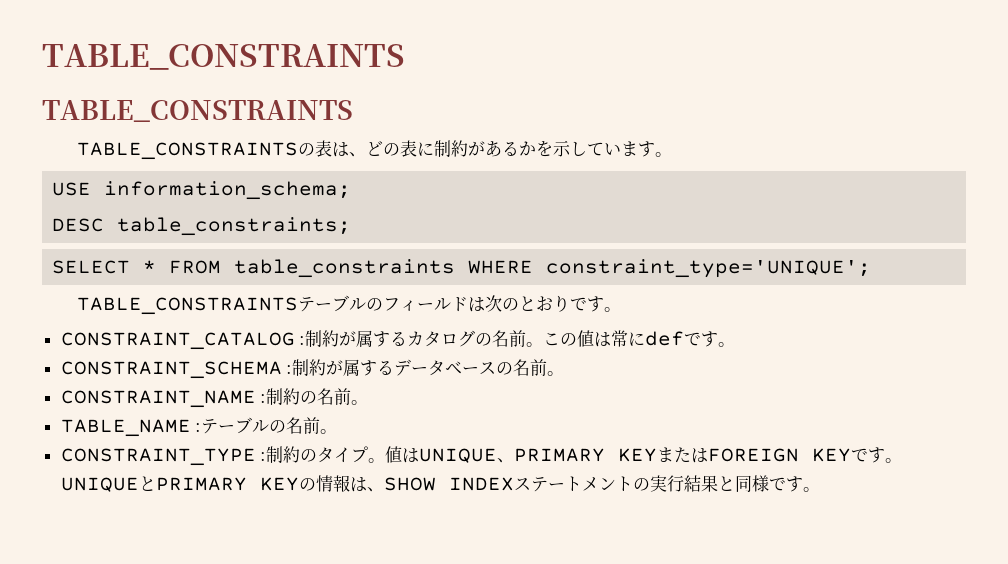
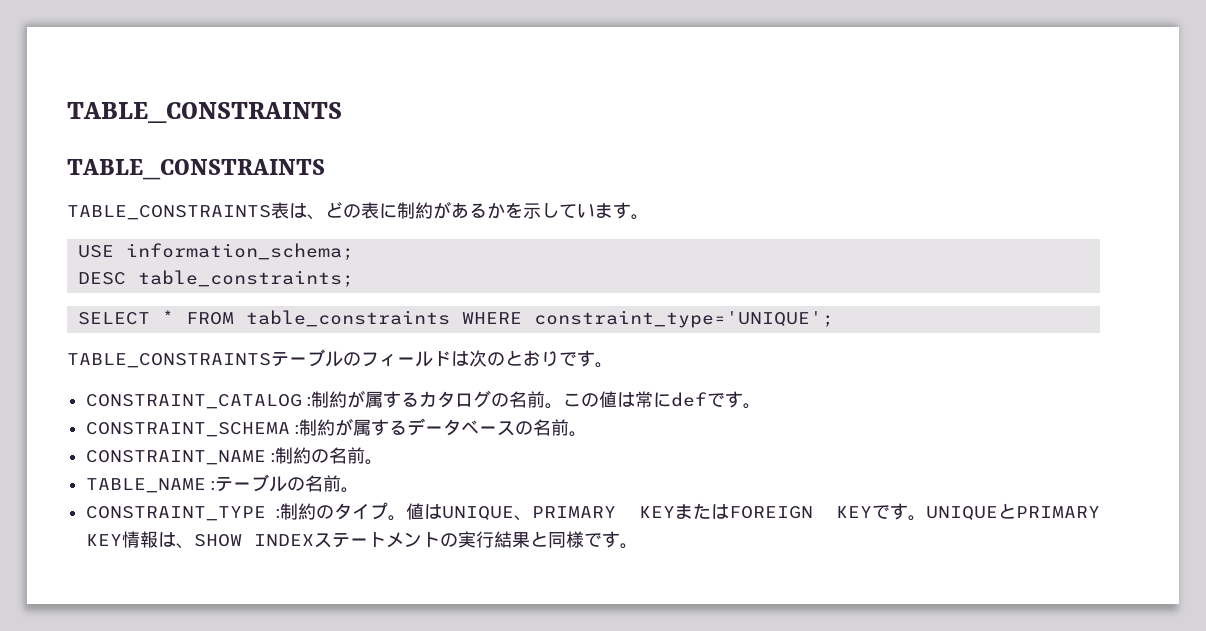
- TABLE_CONSTRAINTSの表は、どの表に制約があるかを示しています。
+ TABLE_CONSTRAINTS表は、どの表に制約があるかを示しています。
- UNIQUEとPRIMARY KEYの情報は、SHOW INDEXステートメントの実行結果と同様です。
+ UNIQUEとPRIMARY KEY情報は、SHOW INDEXステートメントの実行結果と同様です。

